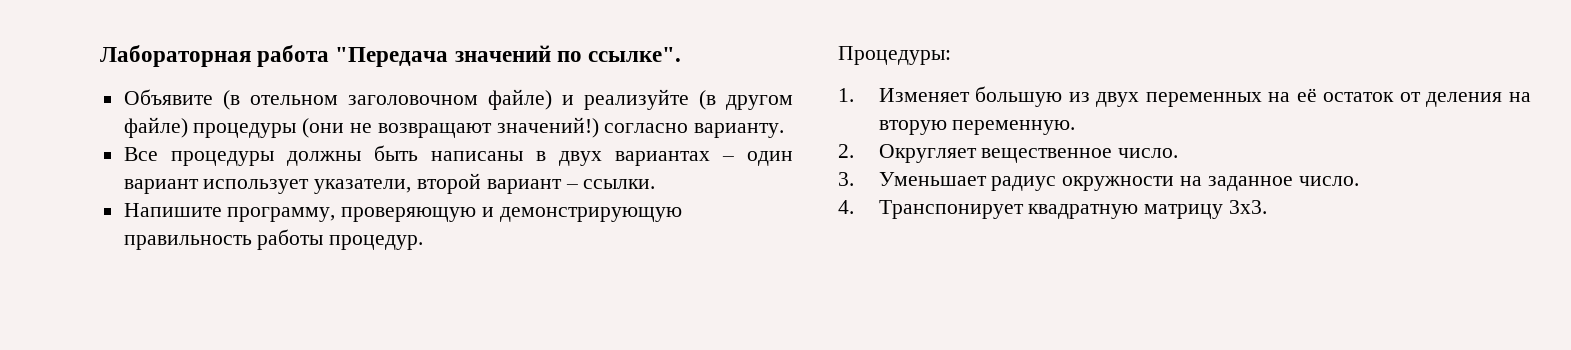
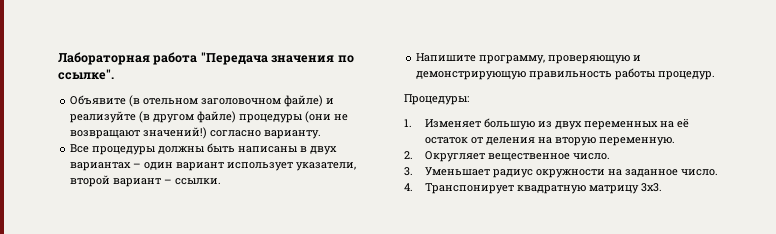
- Лабораторная работа "Передача значений по ссылке".
+ Лабораторная работа "Передача значения по ссылке".

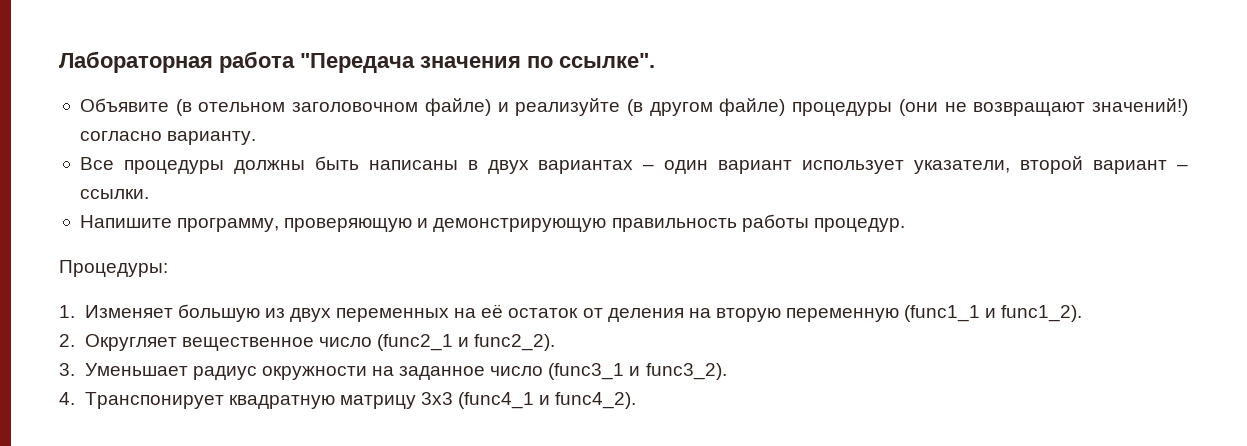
- 1. Изменяет большую из двух переменных на её остаток от деления на вторую переменную.
+ 1. Изменяет большую из двух переменных на её остаток от деления на вторую переменную (func1_1 и func1_2).
- 2. Округляет вещественное число.
+ 2. Округляет вещественное число (func2_1 и func2_2).
- 3. Уменьшает радиус окружности на заданное число.
+ 3. Уменьшает радиус окружности на заданное число (func3_1 и func3_2).
- 4. Транспонирует квадратную матрицу 3x3.
+ 4. Транспонирует квадратную матрицу 3x3 (func4_1 и func4_2).

